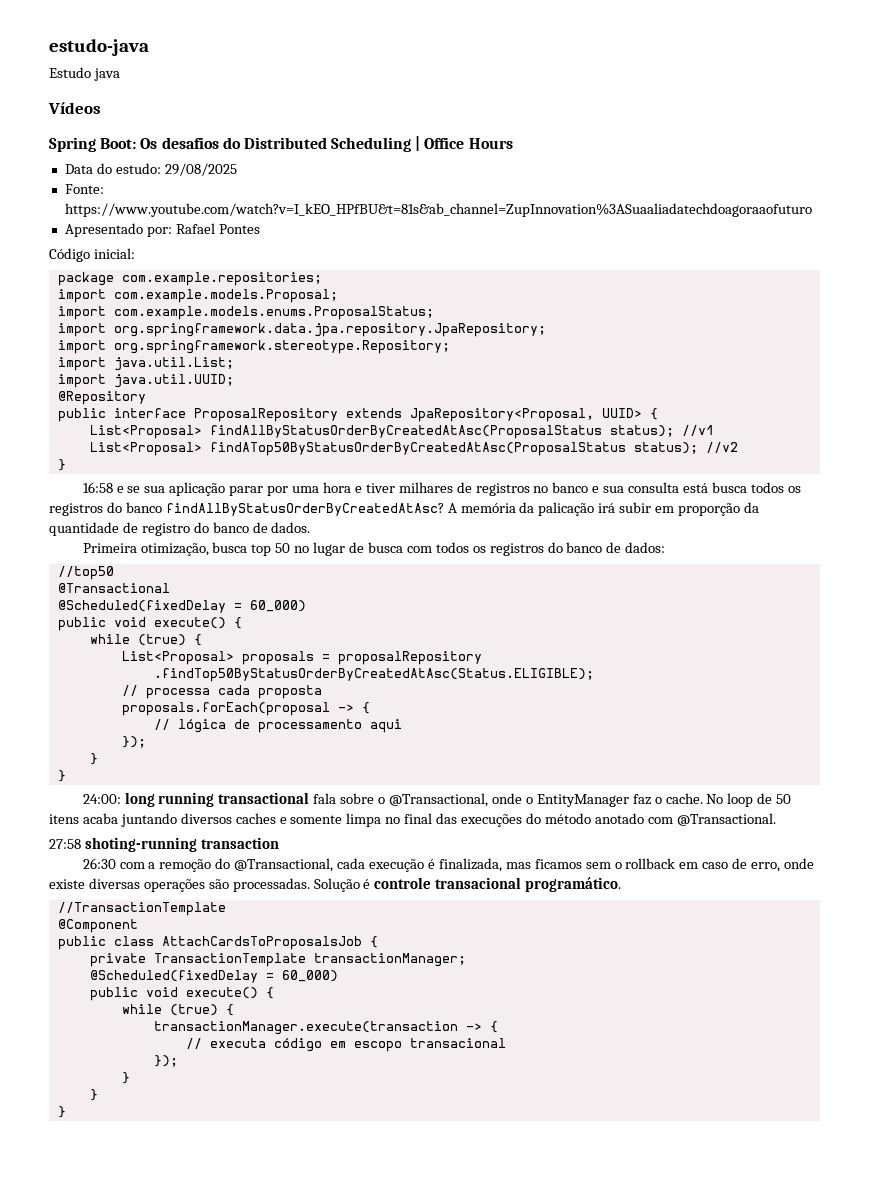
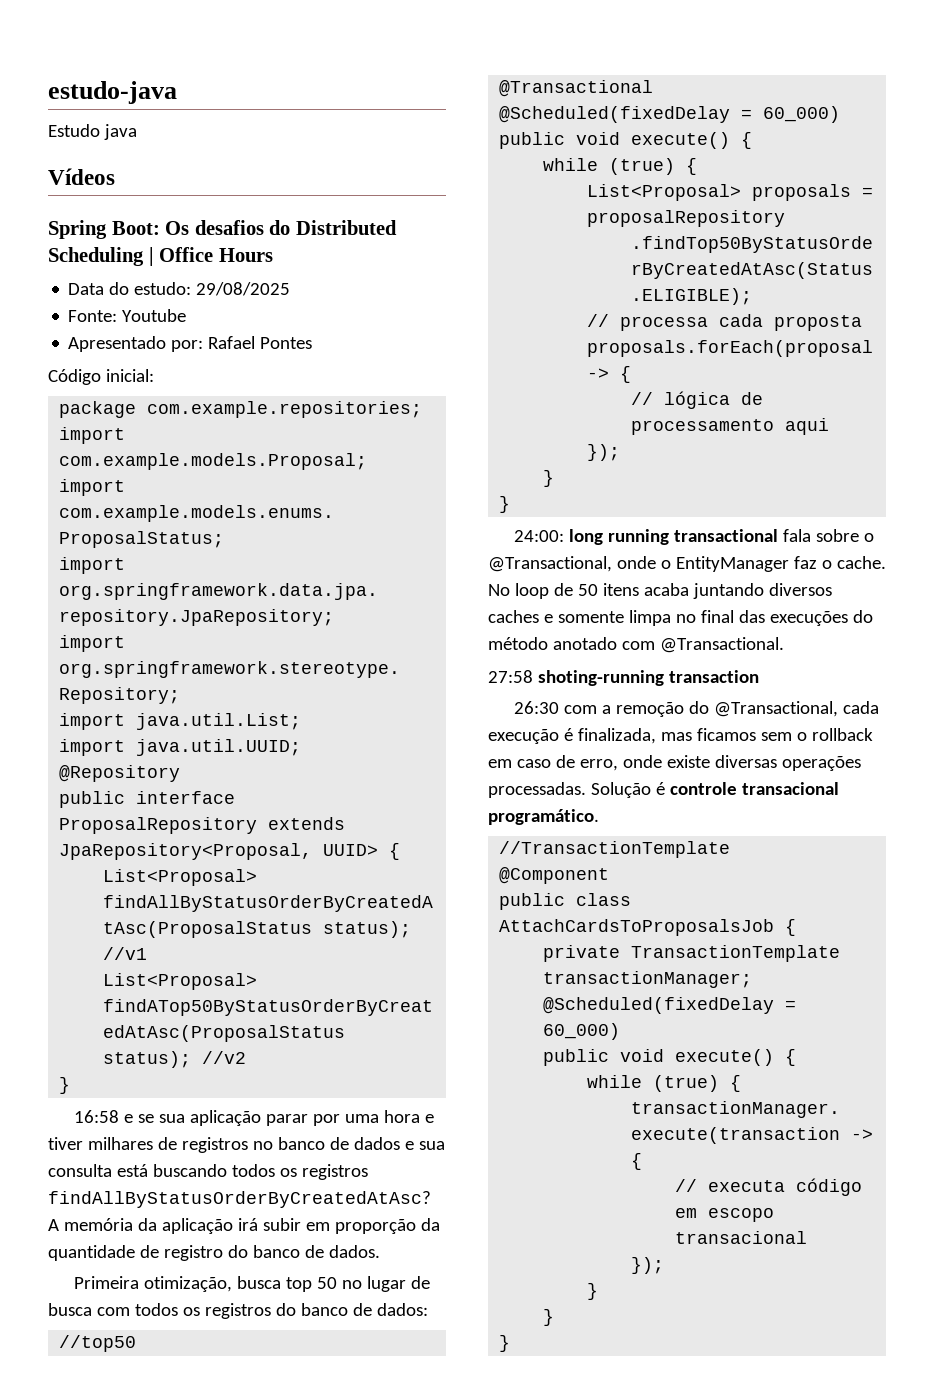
- Fonte: https://www.youtube.com/watch?v=I_kEO_HPfBU&t=81s&ab_channel=ZupInnovation%3ASuaaliadatechdoagoraaofuturo
+ Fonte: Youtube
- 16:58 e se sua aplicação parar por uma hora e tiver milhares de registros no banco e sua consulta está busca todos os registros do banco findAllByStatusOrderByCreatedAtAsc?
+ 16:58 e se sua aplicação parar por uma hora e tiver milhares de registros no banco de dados e sua consulta está buscando todos os registros findAllByStatusOrderByCreatedAtAsc?
- A memória da palicação irá subir em proporção da quantidade de registro do banco de dados.
+ A memória da aplicação irá subir em proporção da quantidade de registro do banco de dados.
- 26:30 com a remoção do @Transactional, cada execução é finalizada, mas ficamos sem o rollback em caso de erro, onde existe diversas operações são processadas.
+ 26:30 com a remoção do @Transactional, cada execução é finalizada, mas ficamos sem o rollback em caso de erro, onde existe diversas operações processadas.

